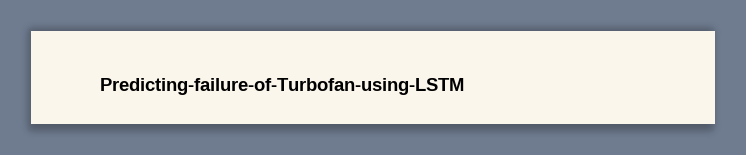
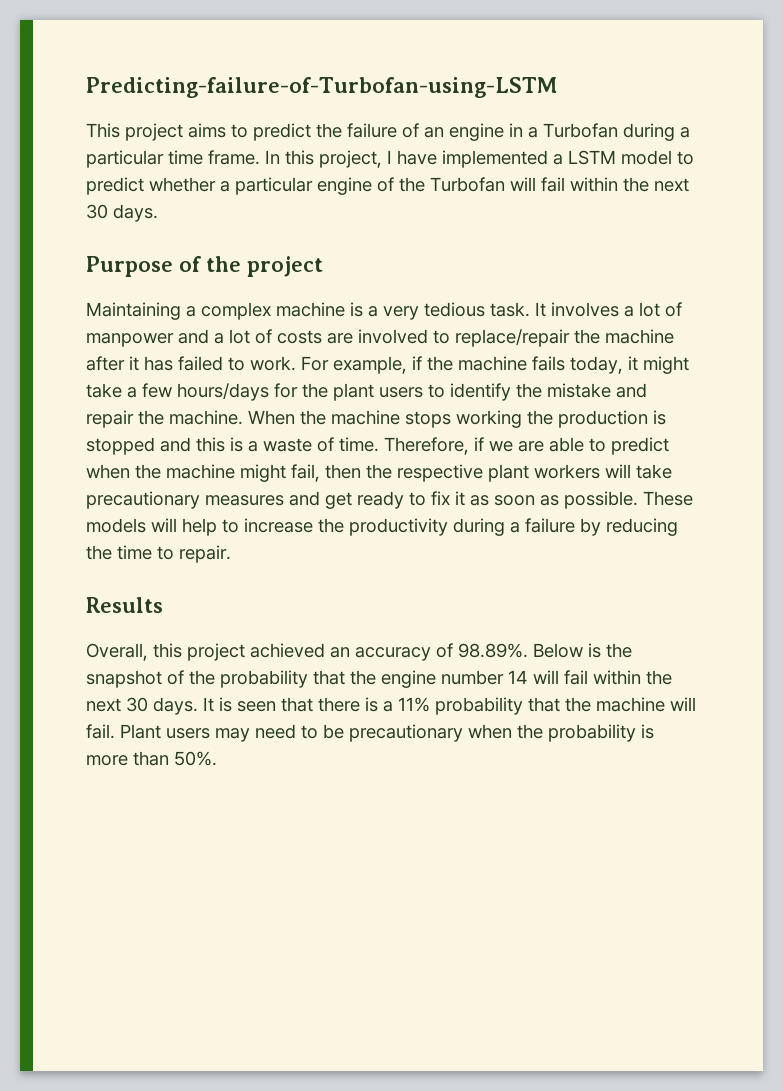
+ This project aims to predict the failure of an engine in a Turbofan during a particular time frame. In this project, I have implemented a LSTM model to predict whether a particular engine of the Turbofan will fail within the next 30 days.
+ Purpose of the project
+ Maintaining a complex machine is a very tedious task. It involves a lot of manpower and a lot of costs are involved to replace/repair the machine after it has failed to work. For example, if the machine fails today, it might take a few hours/days for the plant users to identify the mistake and repair the machine. When the machine stops working the production is stopped and this is a waste of time. Therefore, if we are able to predict when the machine might fail, then the respective plant workers will take precautionary measures and get ready to fix it as soon as possible. These models will help to increase the productivity during a failure by reducing the time to repair.
+ Results
+ Overall, this project achieved an accuracy of 98.89%. Below is the snapshot of the probability that the engine number 14 will fail within the next 30 days. It is seen that there is a 11% probability that the machine will fail. Plant users may need to be precautionary when the probability is more than 50%.

